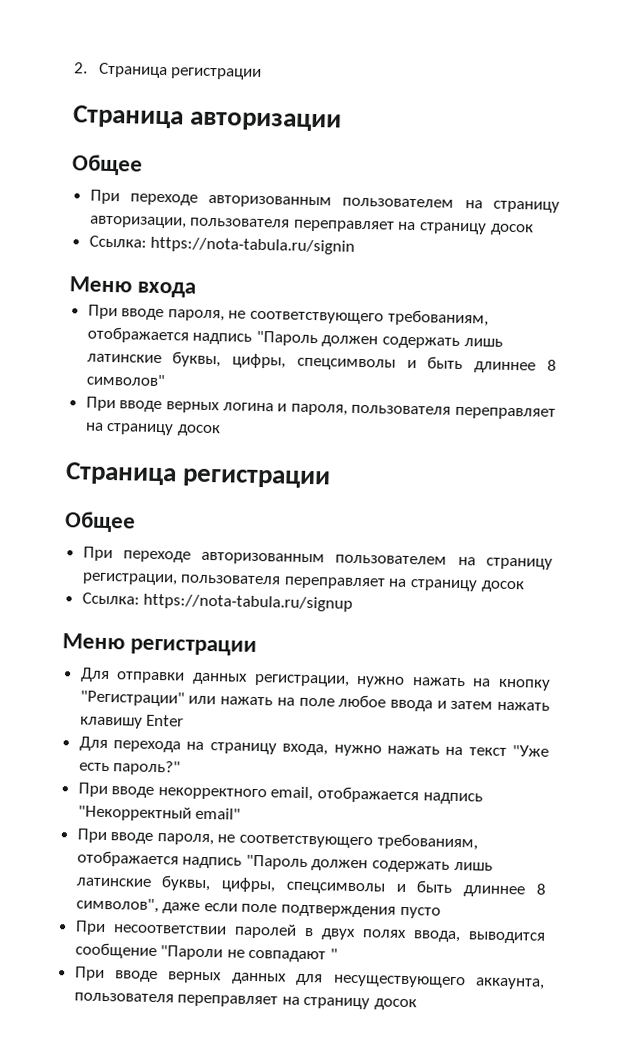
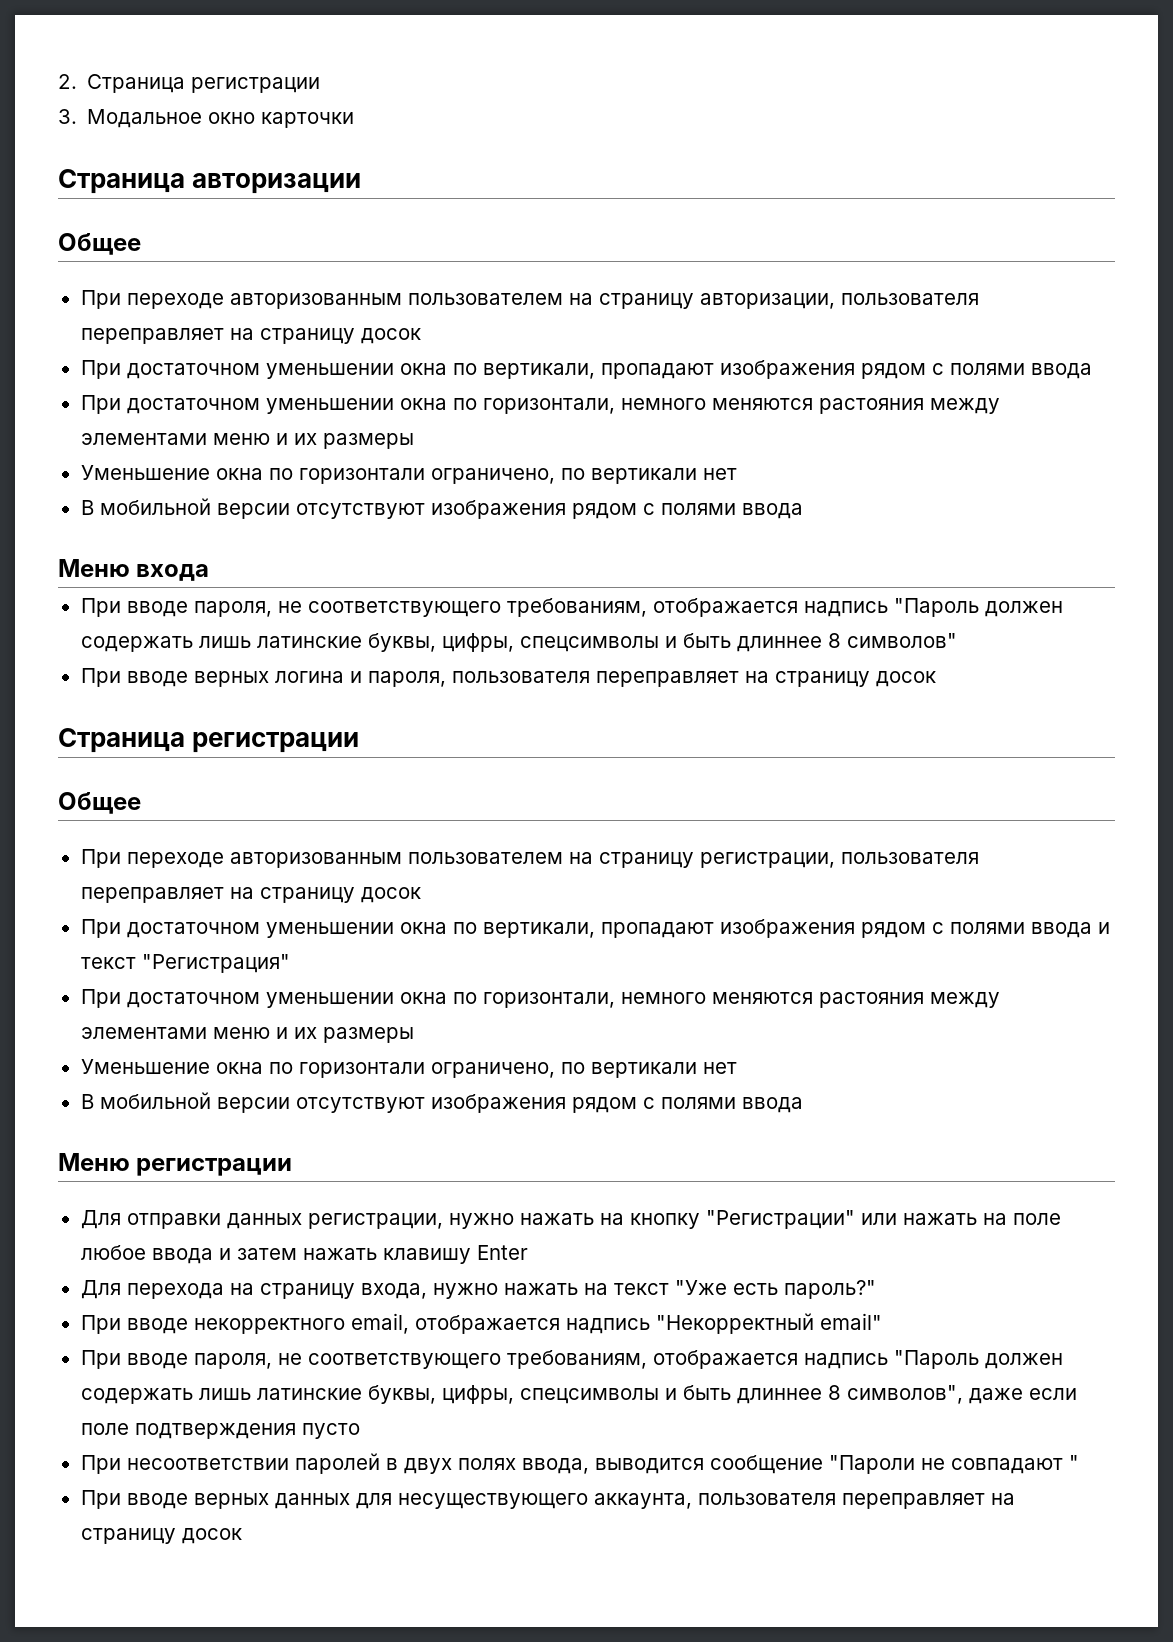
+ 3. Модальное окно карточки
  При переходе авторизованным пользователем на страницу авторизации, пользователя переправляет на страницу досок
- Ссылка: https://nota-tabula.ru/signin
+ При достаточном уменьшении окна по вертикали, пропадают изображения рядом с полями ввода
+ При достаточном уменьшении окна по горизонтали, немного меняются растояния между элементами меню и их размеры
+ Уменьшение окна по горизонтали ограничено, по вертикали нет
+ В мобильной версии отсутствуют изображения рядом с полями ввода
- Ссылка: https://nota-tabula.ru/signup
+ При достаточном уменьшении окна по вертикали, пропадают изображения рядом с полями ввода и текст "Регистрация"
+ При достаточном уменьшении окна по горизонтали, немного меняются растояния между элементами меню и их размеры
+ Уменьшение окна по горизонтали ограничено, по вертикали нет
+ В мобильной версии отсутствуют изображения рядом с полями ввода

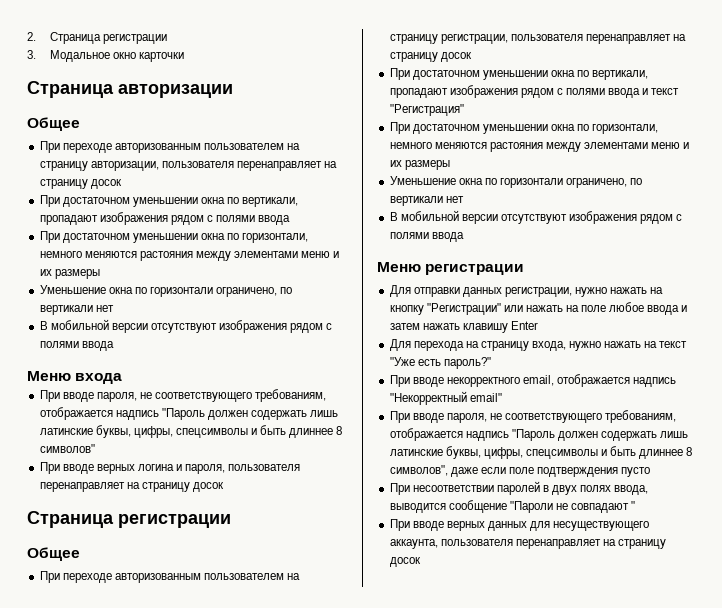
- При переходе авторизованным пользователем на страницу авторизации, пользователя переправляет на страницу досок
+ При переходе авторизованным пользователем на страницу авторизации, пользователя перенаправляет на страницу досок
- При вводе верных логина и пароля, пользователя переправляет на страницу досок
+ При вводе верных логина и пароля, пользователя перенаправляет на страницу досок
- При переходе авторизованным пользователем на страницу регистрации, пользователя переправляет на страницу досок
+ При переходе авторизованным пользователем на страницу регистрации, пользователя перенаправляет на страницу досок
- При вводе верных данных для несуществующего аккаунта, пользователя переправляет на страницу досок
+ При вводе верных данных для несуществующего аккаунта, пользователя перенаправляет на страницу досок

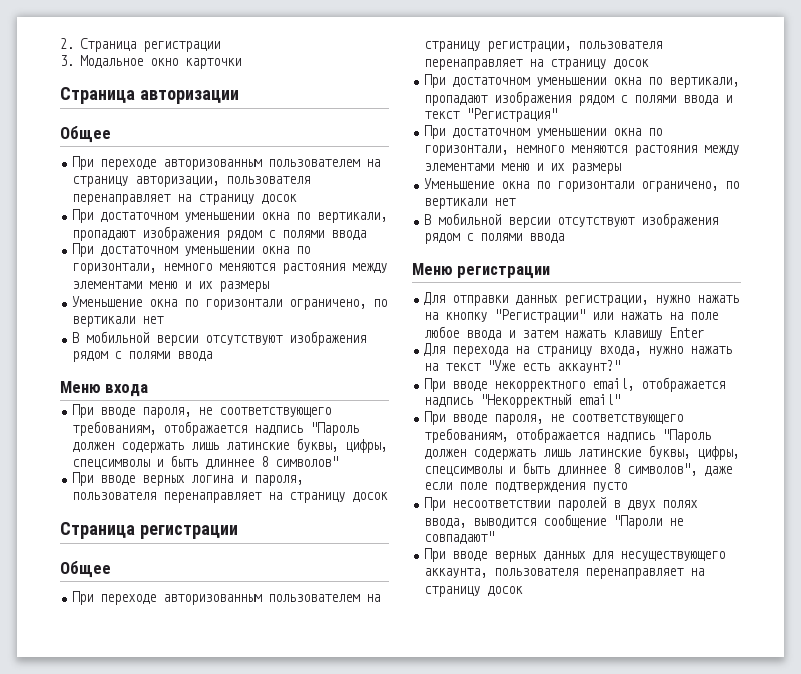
- Для перехода на страницу входа, нужно нажать на текст "Уже есть пароль?"
+ Для перехода на страницу входа, нужно нажать на текст "Уже есть аккаунт?"
- При несоответствии паролей в двух полях ввода, выводится сообщение "Пароли не совпадают "
+ При несоответствии паролей в двух полях ввода, выводится сообщение "Пароли не совпадают"

